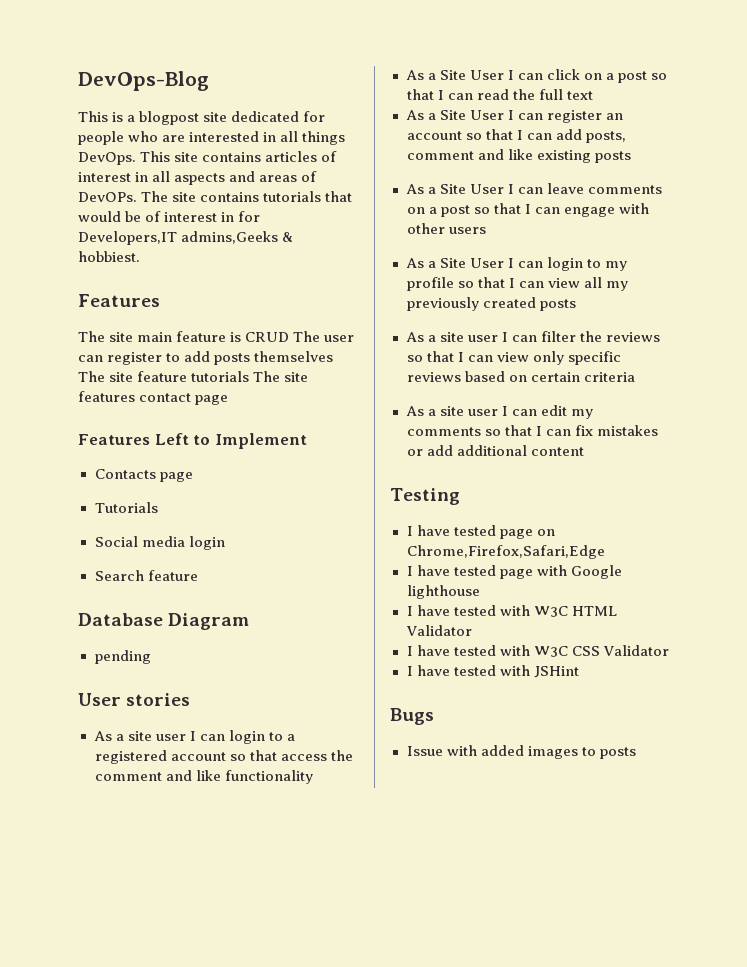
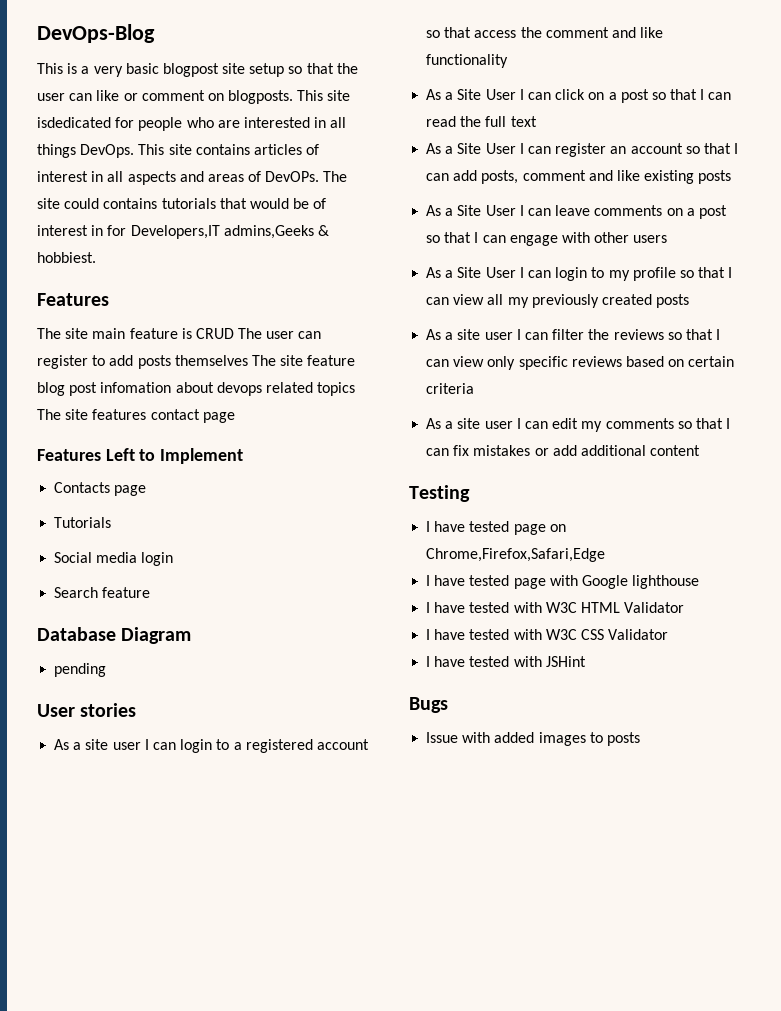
- This is a blogpost site dedicated for people who are interested in all things DevOps.
+ This is a very basic blogpost site setup so that the user can like or comment on blogposts. This site isdedicated for people who are interested in all things DevOps.
- The site contains tutorials that would be of interest in for Developers,IT admins,Geeks & hobbiest.
+ The site could contains tutorials that would be of interest in for Developers,IT admins,Geeks & hobbiest.
- The site main feature is CRUD The user can register to add posts themselves The site feature tutorials The site features contact page
+ The site main feature is CRUD The user can register to add posts themselves The site feature blog post infomation about devops related topics The site features contact page

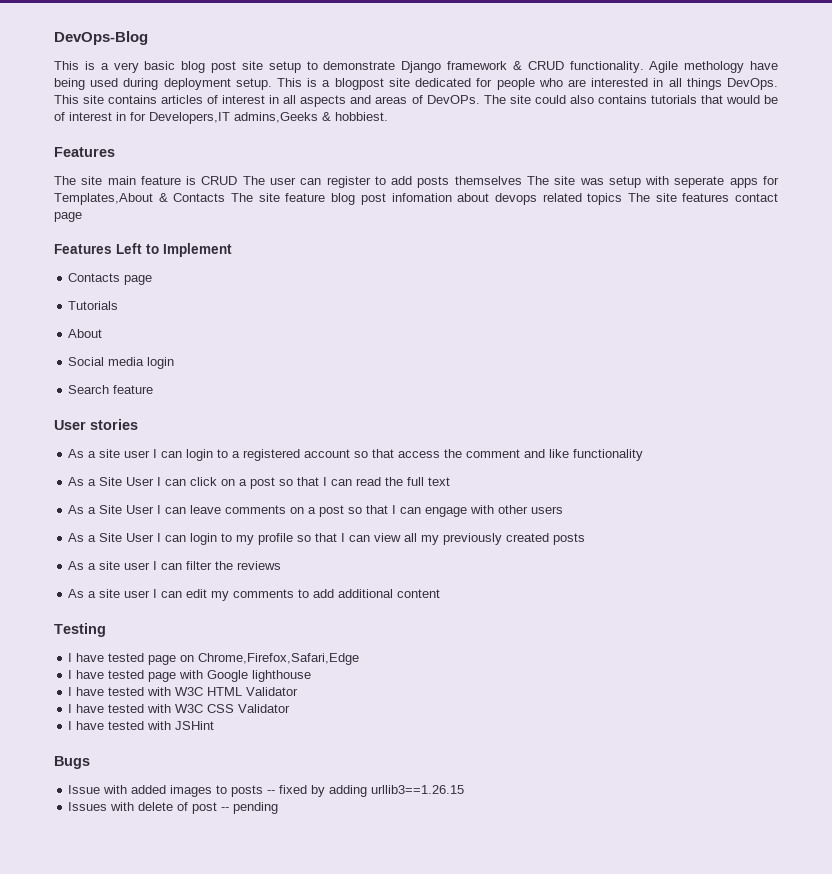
- This is a very basic blogpost site setup so that the user can like or comment on blogposts. This site isdedicated for people who are interested in all things DevOps.
+ This is a very basic blog post site setup to demonstrate Django framework & CRUD functionality. Agile methology have being used during deployment setup. This is a blogpost site dedicated for people who are interested in all things DevOps.
- The site could contains tutorials that would be of interest in for Developers,IT admins,Geeks & hobbiest.
+ The site could also contains tutorials that would be of interest in for Developers,IT admins,Geeks & hobbiest.
- The site main feature is CRUD The user can register to add posts themselves The site feature blog post infomation about devops related topics The site features contact page
+ The site main feature is CRUD The user can register to add posts themselves The site was setup with seperate apps for Templates,About & Contacts The site feature blog post infomation about devops related topics The site features contact page
+ About
- Database Diagram
- pending
- As a Site User I can register an account so that I can add posts, comment and like existing posts
- As a site user I can filter the reviews so that I can view only specific reviews based on certain criteria
+ As a site user I can filter the reviews
- As a site user I can edit my comments so that I can fix mistakes or add additional content
+ As a site user I can edit my comments to add additional content
- Issue with added images to posts
+ Issue with added images to posts -- fixed by adding urllib3==1.26.15
+ Issues with delete of post -- pending

